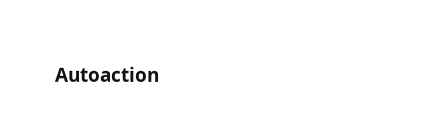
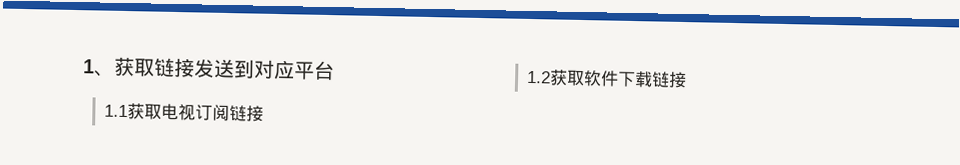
- Autoaction
+ 1、获取链接发送到对应平台
+ 1.1获取电视订阅链接
+ 1.2获取软件下载链接

